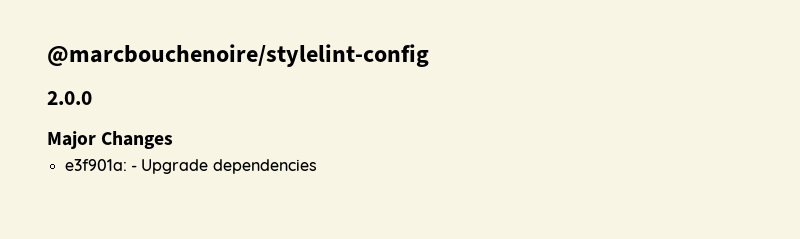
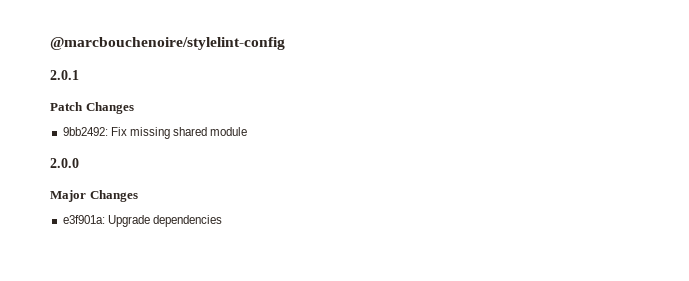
+ 2.0.1
+ Patch Changes
+ 9bb2492: Fix missing shared module
- e3f901a: - Upgrade dependencies
+ e3f901a: Upgrade dependencies

